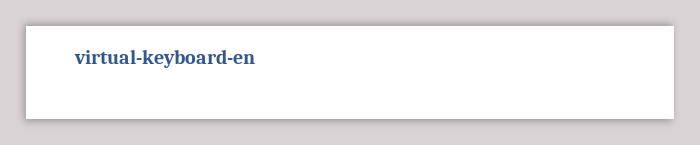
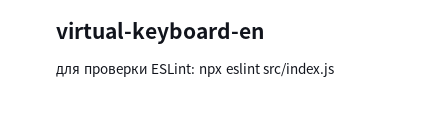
+ для проверки ESLint: npx eslint src/index.js

